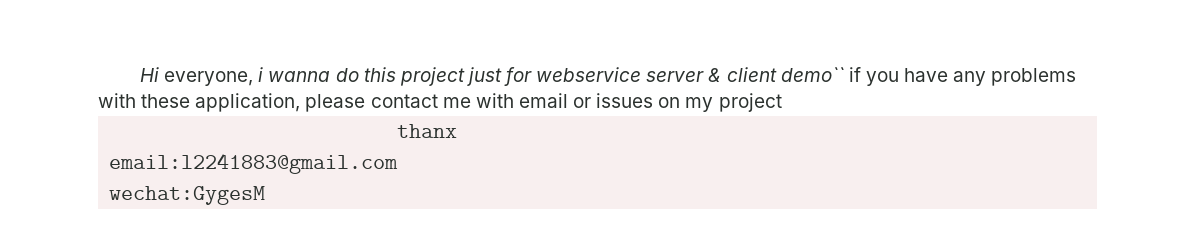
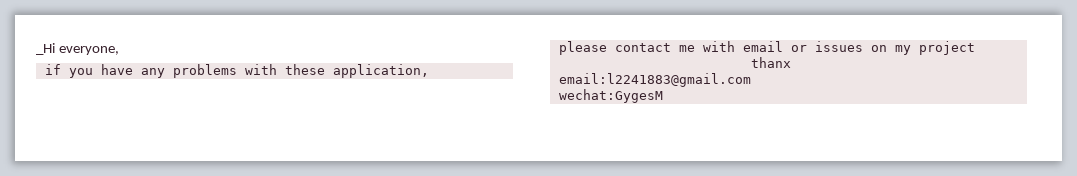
- Hi everyone, i wanna do this project just for webservice server & client demo`` if you have any problems with these application, please contact me with email or issues on my project
+ _Hi everyone,
+ if you have any problems with these application,
+ please contact me with email or issues on my project

